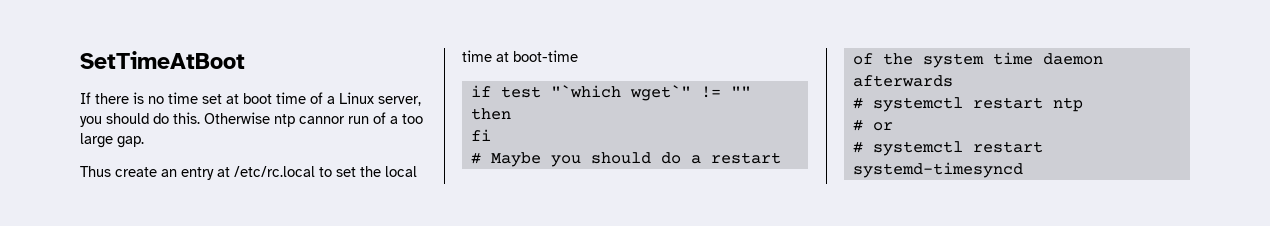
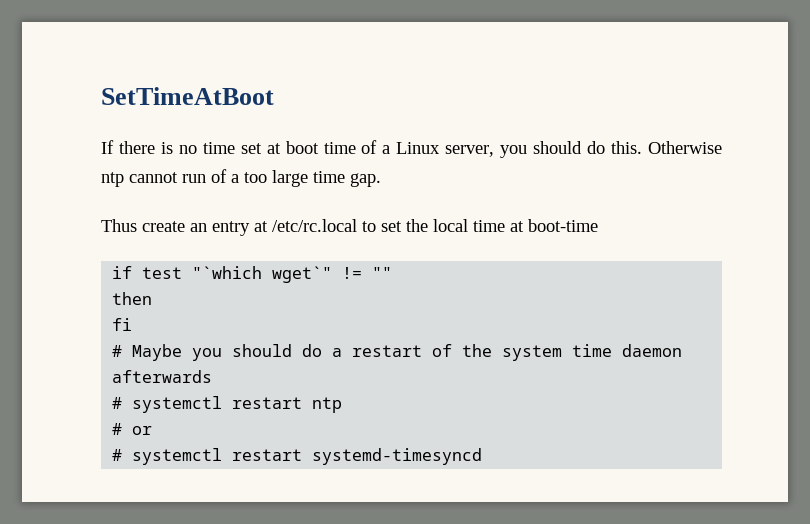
- Otherwise ntp cannor run of a too large gap.
+ Otherwise ntp cannot run of a too large time gap.

